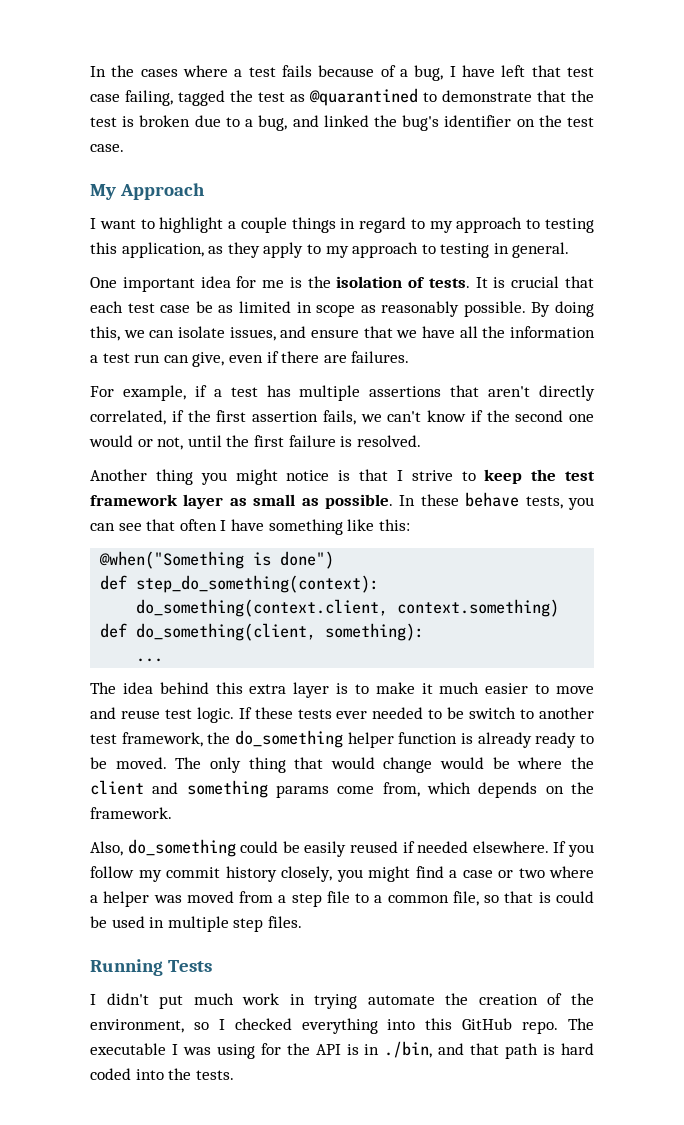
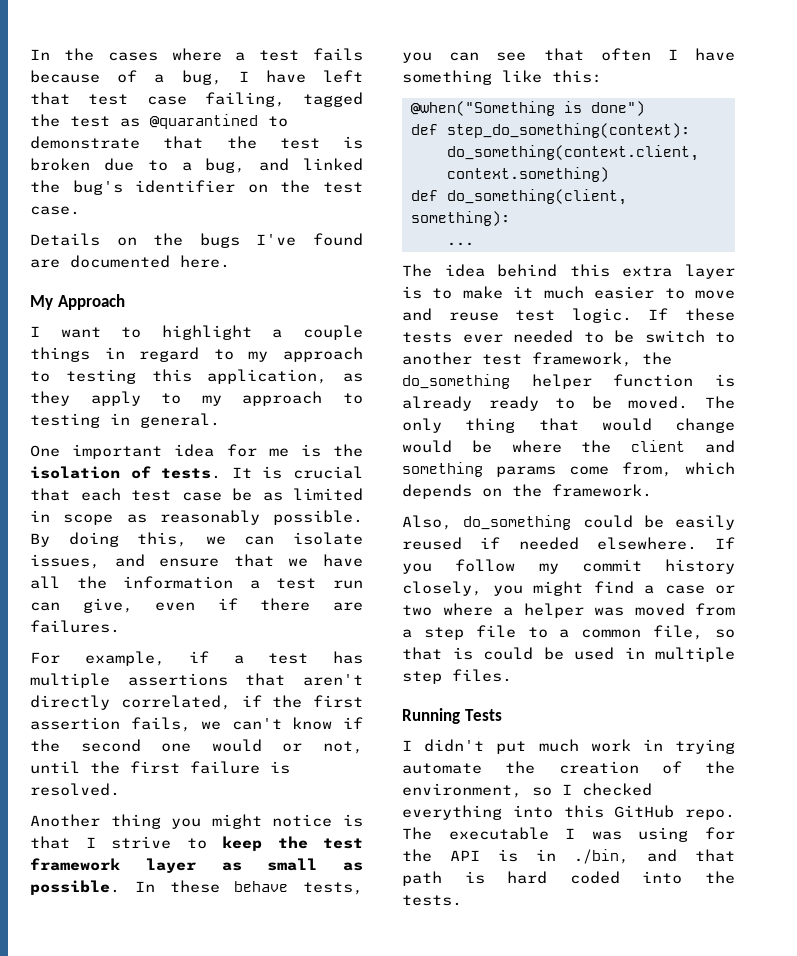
+ Details on the bugs I've found are documented here.

